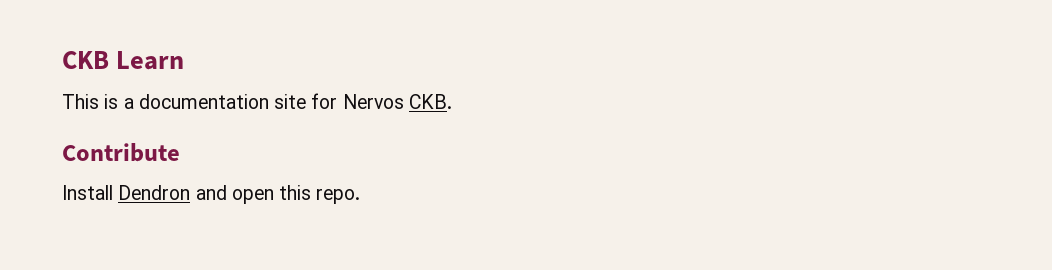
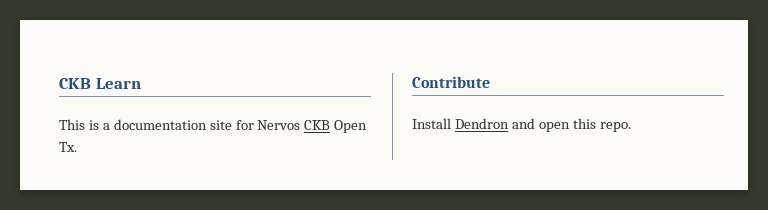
- This is a documentation site for Nervos CKB.
+ This is a documentation site for Nervos CKB Open Tx.

